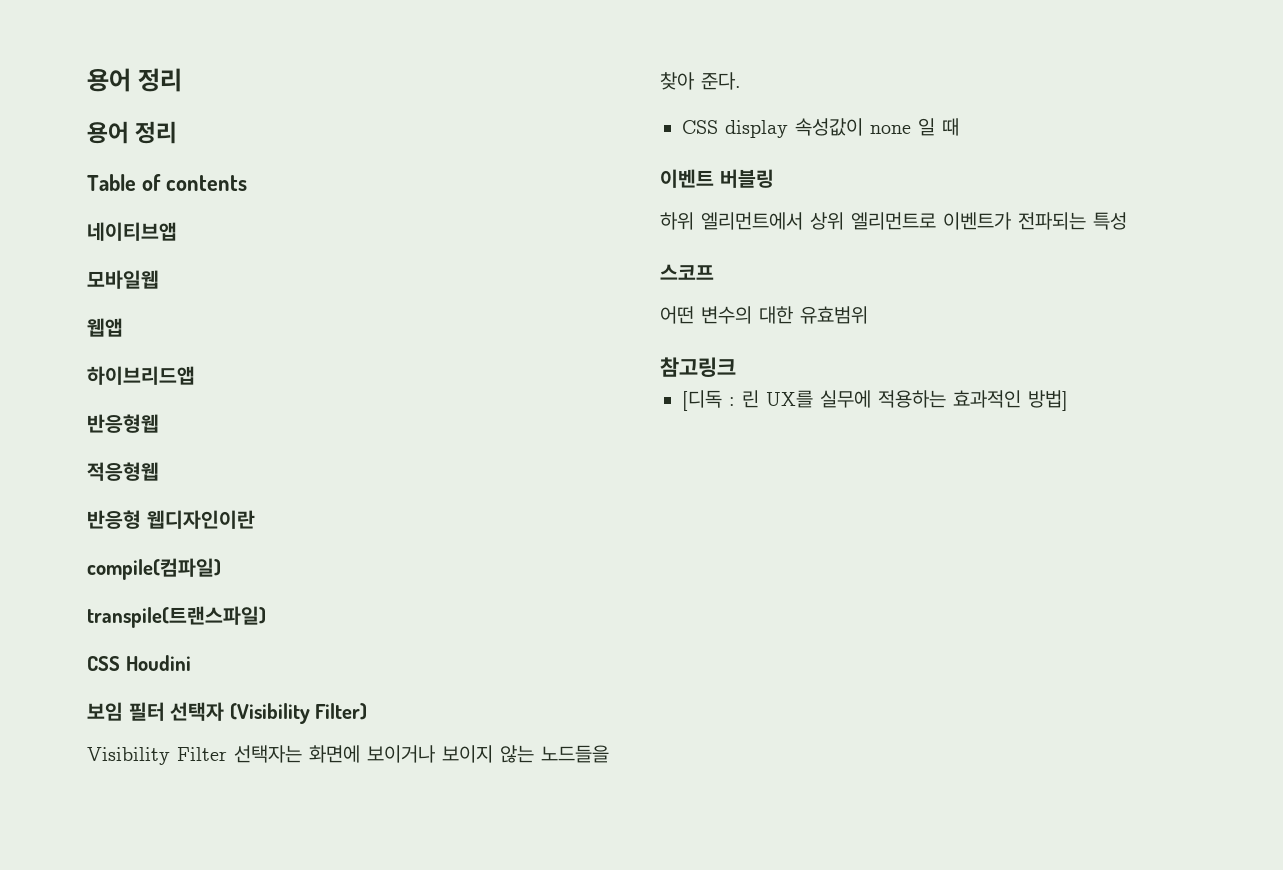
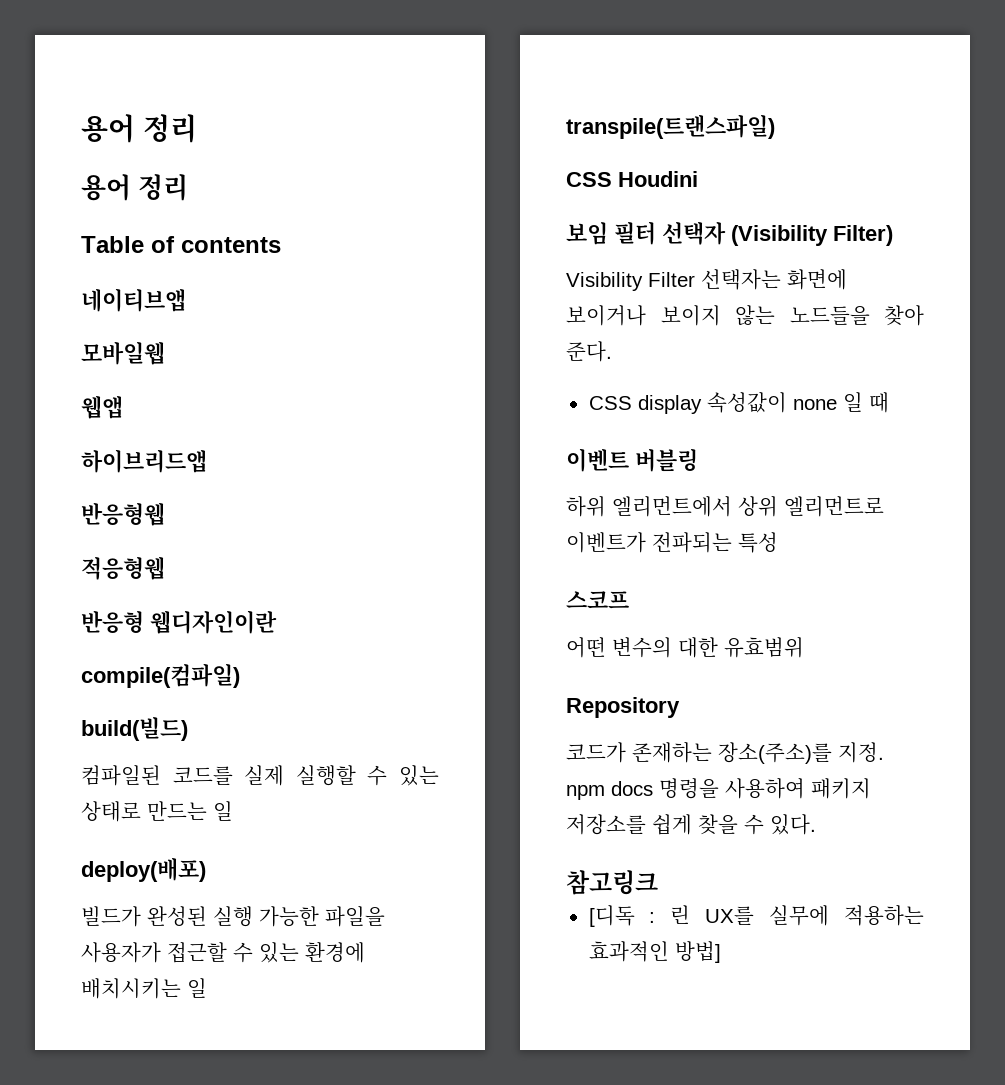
+ build(빌드)
+ 컴파일된 코드를 실제 실행할 수 있는 상태로 만드는 일
+ deploy(배포)
+ 빌드가 완성된 실행 가능한 파일을 사용자가 접근할 수 있는 환경에 배치시키는 일
+ Repository
+ 코드가 존재하는 장소(주소)를 지정. npm docs 명령을 사용하여 패키지 저장소를 쉽게 찾을 수 있다.

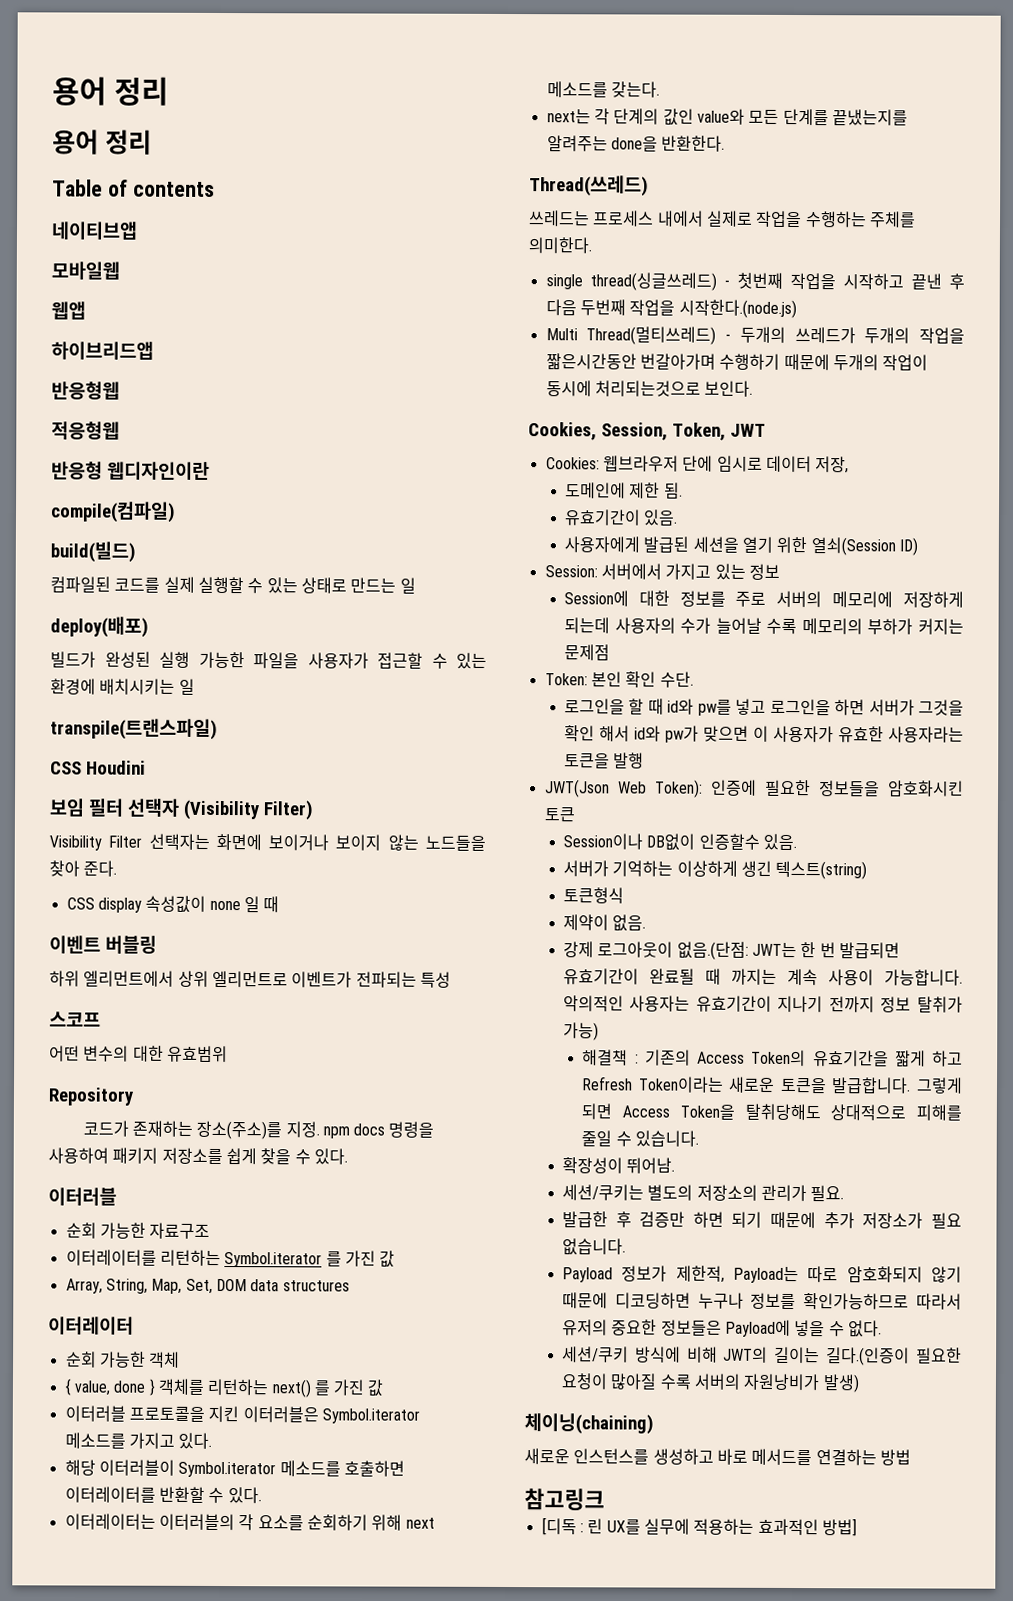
  코드가 존재하는 장소(주소)를 지정. npm docs 명령을 사용하여 패키지 저장소를 쉽게 찾을 수 있다.
+ 이터러블
+ 순회 가능한 자료구조
+ 이터레이터를 리턴하는 Symbol.iterator 를 가진 값
+ Array, String, Map, Set, DOM data structures
+ 이터레이터
+ 순회 가능한 객체
+ { value, done } 객체를 리턴하는 next() 를 가진 값
+ 이터러블 프로토콜을 지킨 이터러블은 Symbol.iterator 메소드를 가지고 있다.
+ 해당 이터러블이 Symbol.iterator 메소드를 호출하면 이터레이터를 반환할 수 있다.
+ 이터레이터는 이터러블의 각 요소를 순회하기 위해 next 메소드를 갖는다.
+ next는 각 단계의 값인 value와 모든 단계를 끝냈는지를 알려주는 done을 반환한다.
+ Thread(쓰레드)
+ 쓰레드는 프로세스 내에서 실제로 작업을 수행하는 주체를 의미한다.
+ single thread(싱글쓰레드) - 첫번째 작업을 시작하고 끝낸 후 다음 두번째 작업을 시작한다.(node.js)
+ Multi Thread(멀티쓰레드) - 두개의 쓰레드가 두개의 작업을 짧은시간동안 번갈아가며 수행하기 때문에 두개의 작업이 동시에 처리되는것으로 보인다.
+ Cookies, Session, Token, JWT
+ Cookies: 웹브라우저 단에 임시로 데이터 저장,
+ 도메인에 제한 됨.
+ 유효기간이 있음.
+ 사용자에게 발급된 세션을 열기 위한 열쇠(Session ID)
+ Session: 서버에서 가지고 있는 정보
+ Session에 대한 정보를 주로 서버의 메모리에 저장하게 되는데 사용자의 수가 늘어날 수록 메모리의 부하가 커지는 문제점
+ Token: 본인 확인 수단.
+ 로그인을 할 때 id와 pw를 넣고 로그인을 하면 서버가 그것을 확인 해서 id와 pw가 맞으면 이 사용자가 유효한 사용자라는 토큰을 발행
+ JWT(Json Web Token): 인증에 필요한 정보들을 암호화시킨 토큰
+ Session이나 DB없이 인증할수 있음.
+ 서버가 기억하는 이상하게 생긴 텍스트(string)
+ 토큰형식
+ 제약이 없음.
+ 강제 로그아웃이 없음.(단점: JWT는 한 번 발급되면 유효기간이 완료될 때 까지는 계속 사용이 가능합니다. 악의적인 사용자는 유효기간이 지나기 전까지 정보 탈취가 가능)
+ 해결책 : 기존의 Access Token의 유효기간을 짧게 하고 Refresh Token이라는 새로운 토큰을 발급합니다. 그렇게 되면 Access Token을 탈취당해도 상대적으로 피해를 줄일 수 있습니다.
+ 확장성이 뛰어남.
+ 세션/쿠키는 별도의 저장소의 관리가 필요.
+ 발급한 후 검증만 하면 되기 때문에 추가 저장소가 필요 없습니다.
+ Payload 정보가 제한적, Payload는 따로 암호화되지 않기 때문에 디코딩하면 누구나 정보를 확인가능하므로 따라서 유저의 중요한 정보들은 Payload에 넣을 수 없다.
+ 세션/쿠키 방식에 비해 JWT의 길이는 길다.(인증이 필요한 요청이 많아질 수록 서버의 자원낭비가 발생)
+ 체이닝(chaining)
+ 새로운 인스턴스를 생성하고 바로 메서드를 연결하는 방법

